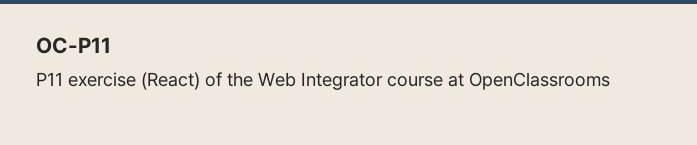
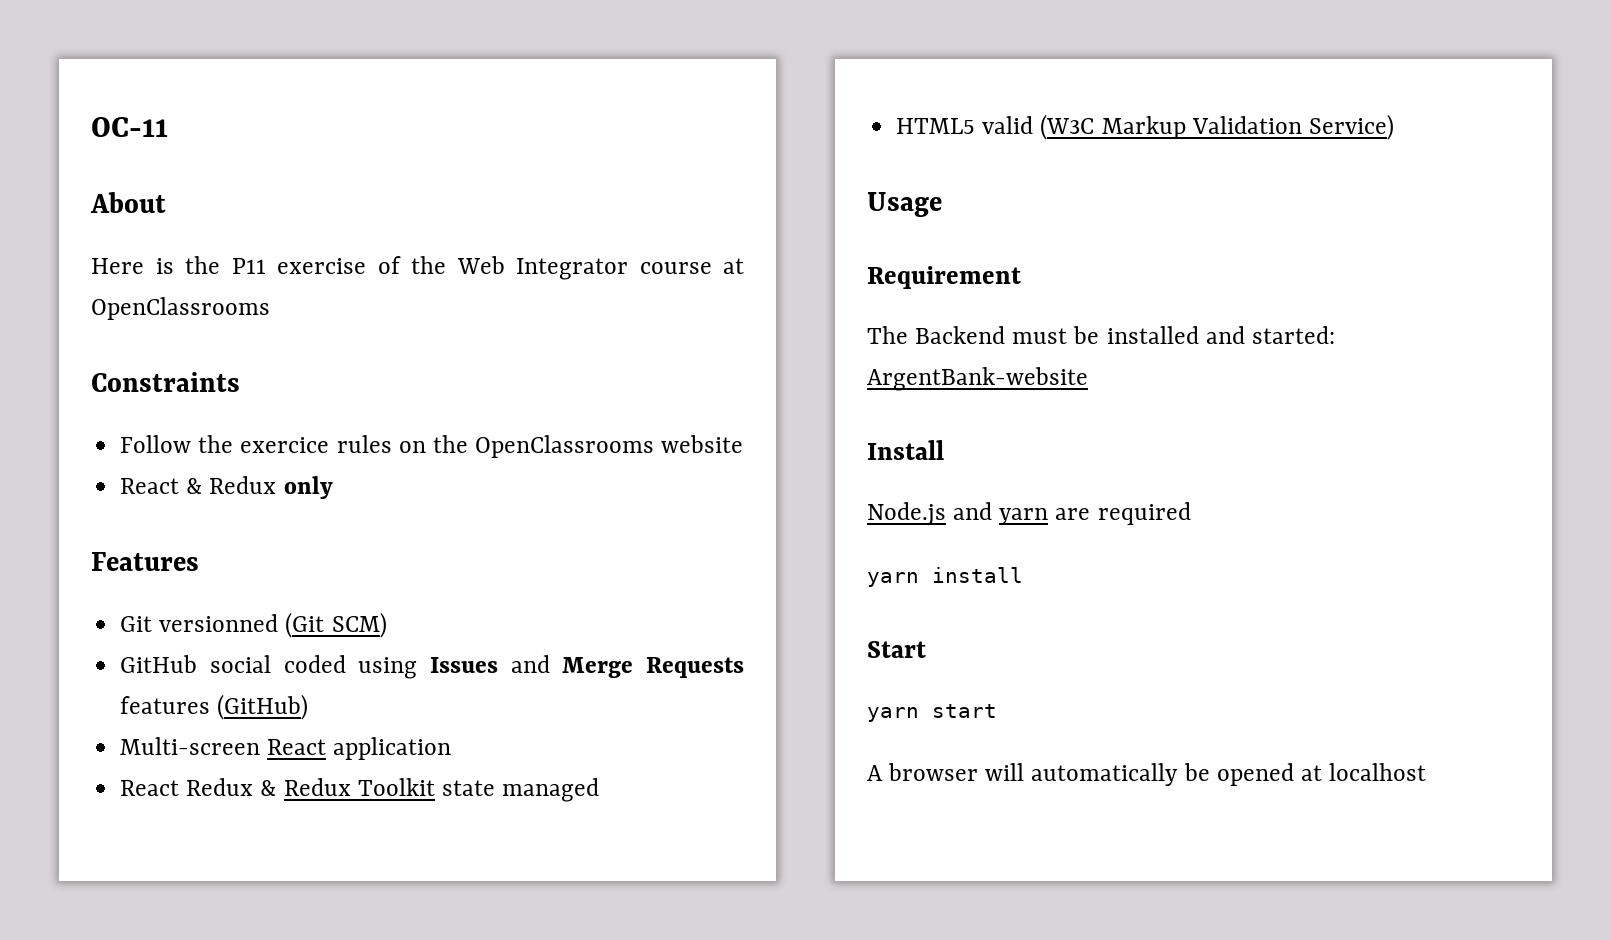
- OC-P11
- P11 exercise (React) of the Web Integrator course at OpenClassrooms
+ OC-11
+ About
+ Here is the P11 exercise of the Web Integrator course at OpenClassrooms
+ Constraints
+ Follow the exercice rules on the OpenClassrooms website
+ React & Redux only
+ Features
+ Git versionned (Git SCM)
+ GitHub social coded using Issues and Merge Requests features (GitHub)
+ Multi-screen React application
+ React Redux & Redux Toolkit state managed
+ HTML5 valid (W3C Markup Validation Service)
+ Usage
+ Requirement
+ The Backend must be installed and started: ArgentBank-website
+ Install
+ Node.js and yarn are required
+ yarn install
+ Start
+ yarn start
+ A browser will automatically be opened at localhost

